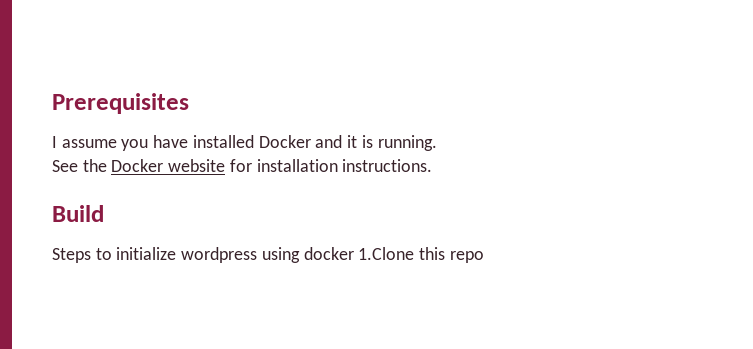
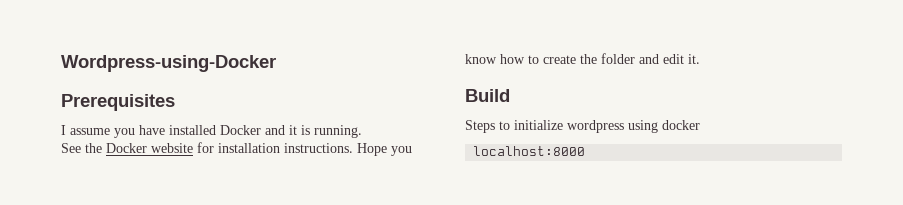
+ Wordpress-using-Docker
+ Hope you know how to create the folder and edit it.
- Steps to initialize wordpress using docker 1.Clone this repo
+ Steps to initialize wordpress using docker
+ localhost:8000

